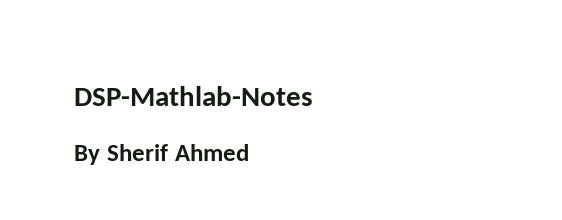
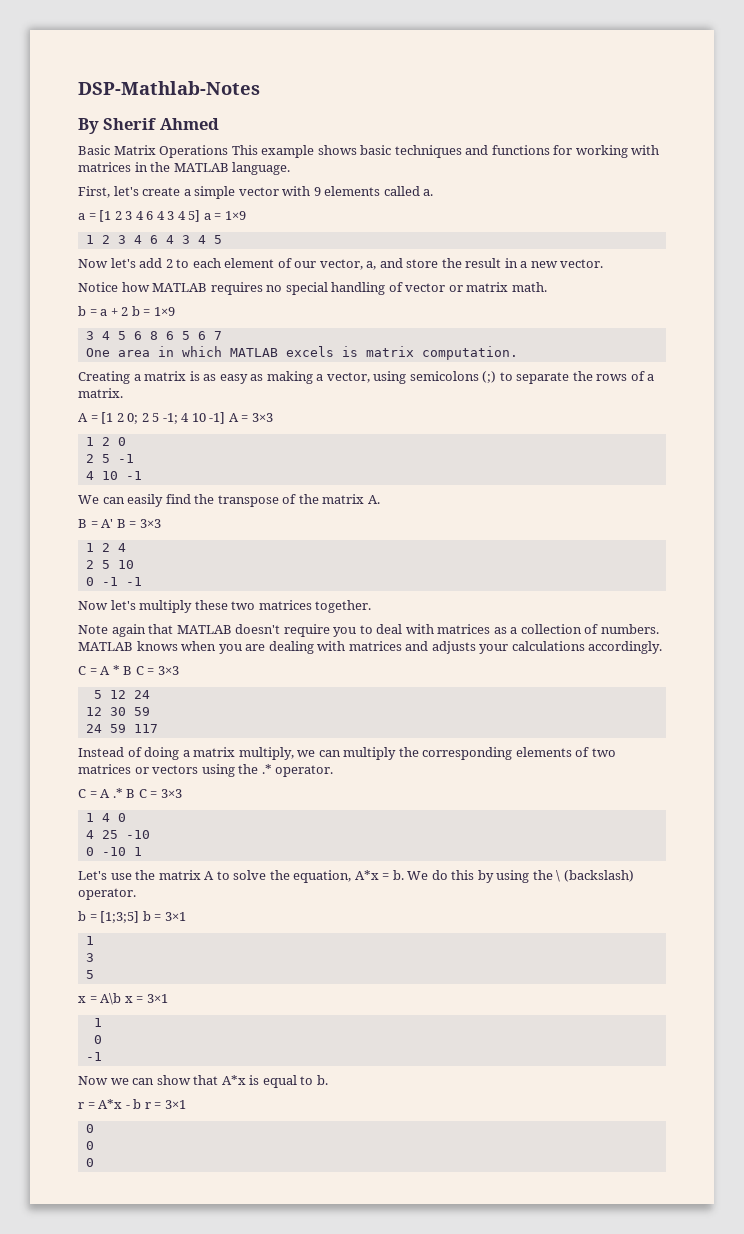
+ Basic Matrix Operations This example shows basic techniques and functions for working with matrices in the MATLAB language.
+ First, let's create a simple vector with 9 elements called a.
+ a = [1 2 3 4 6 4 3 4 5] a = 1×9
+ 1 2 3 4 6 4 3 4 5
+ Now let's add 2 to each element of our vector, a, and store the result in a new vector.
+ Notice how MATLAB requires no special handling of vector or matrix math.
+ b = a + 2 b = 1×9
+ 3 4 5 6 8 6 5 6 7
+ One area in which MATLAB excels is matrix computation.
+ Creating a matrix is as easy as making a vector, using semicolons (;) to separate the rows of a matrix.
+ A = [1 2 0; 2 5 -1; 4 10 -1] A = 3×3
+ 1 2 0
+ 2 5 -1
+ 4 10 -1
+ We can easily find the transpose of the matrix A.
+ B = A' B = 3×3
+ 1 2 4
+ 2 5 10
+ 0 -1 -1
+ Now let's multiply these two matrices together.
+ Note again that MATLAB doesn't require you to deal with matrices as a collection of numbers. MATLAB knows when you are dealing with matrices and adjusts your calculations accordingly.
+ C = A * B C = 3×3
+ 5 12 24
+ 12 30 59
+ 24 59 117
+ Instead of doing a matrix multiply, we can multiply the corresponding elements of two matrices or vectors using the .* operator.
+ C = A .* B C = 3×3
+ 1 4 0
+ 4 25 -10
+ 0 -10 1
+ Let's use the matrix A to solve the equation, A*x = b. We do this by using the \ (backslash) operator.
+ b = [1;3;5] b = 3×1
+ 1
+ 3
+ 5
+ x = A\b x = 3×1
+ 1
+ 0
+ -1
+ Now we can show that A*x is equal to b.
+ r = A*x - b r = 3×1
+ 0
+ 0
+ 0

